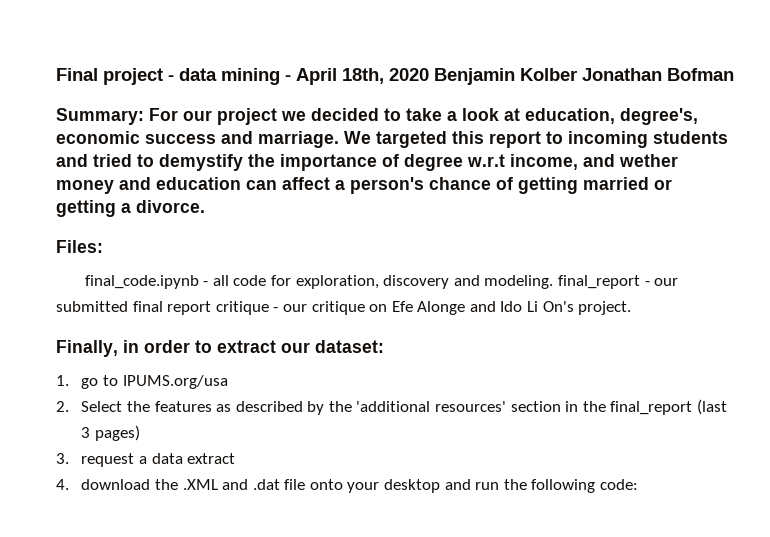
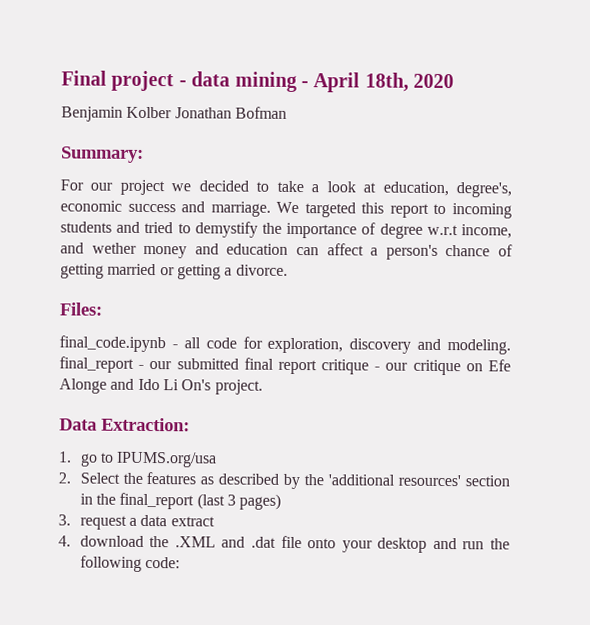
- Final project - data mining - April 18th, 2020 Benjamin Kolber Jonathan Bofman
+ Final project - data mining - April 18th, 2020
+ Benjamin Kolber Jonathan Bofman
- Summary: For our project we decided to take a look at education, degree's, economic success and marriage.
+ Summary:
+ For our project we decided to take a look at education, degree's, economic success and marriage.
- Finally, in order to extract our dataset:
+ Data Extraction:

